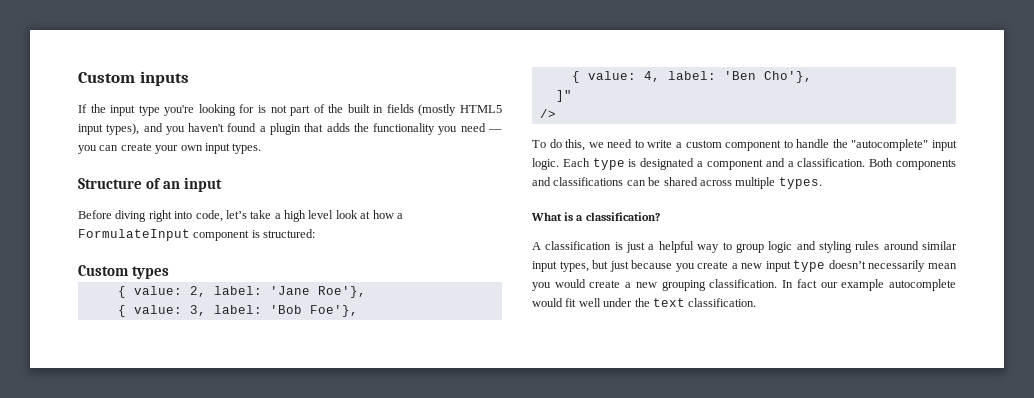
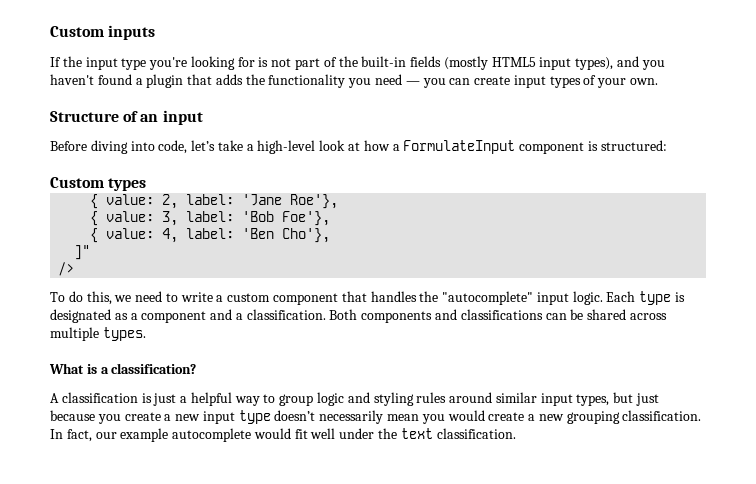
- If the input type you're looking for is not part of the built in fields (mostly HTML5 input types), and you haven't found a plugin that adds the functionality you need — you can create your own input types.
+ If the input type you're looking for is not part of the built-in fields (mostly HTML5 input types), and you haven't found a plugin that adds the functionality you need — you can create input types of your own.
- Before diving right into code, let’s take a high level look at how a FormulateInput component is structured:
+ Before diving into code, let’s take a high-level look at how a FormulateInput component is structured:
- To do this, we need to write a custom component to handle the "autocomplete" input logic.
+ To do this, we need to write a custom component that handles the "autocomplete" input logic.
- Each type is designated a component and a classification.
+ Each type is designated as a component and a classification.
- In fact our example autocomplete would fit well under the text classification.
+ In fact, our example autocomplete would fit well under the text classification.

